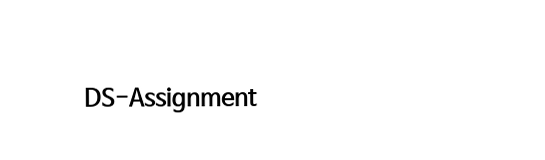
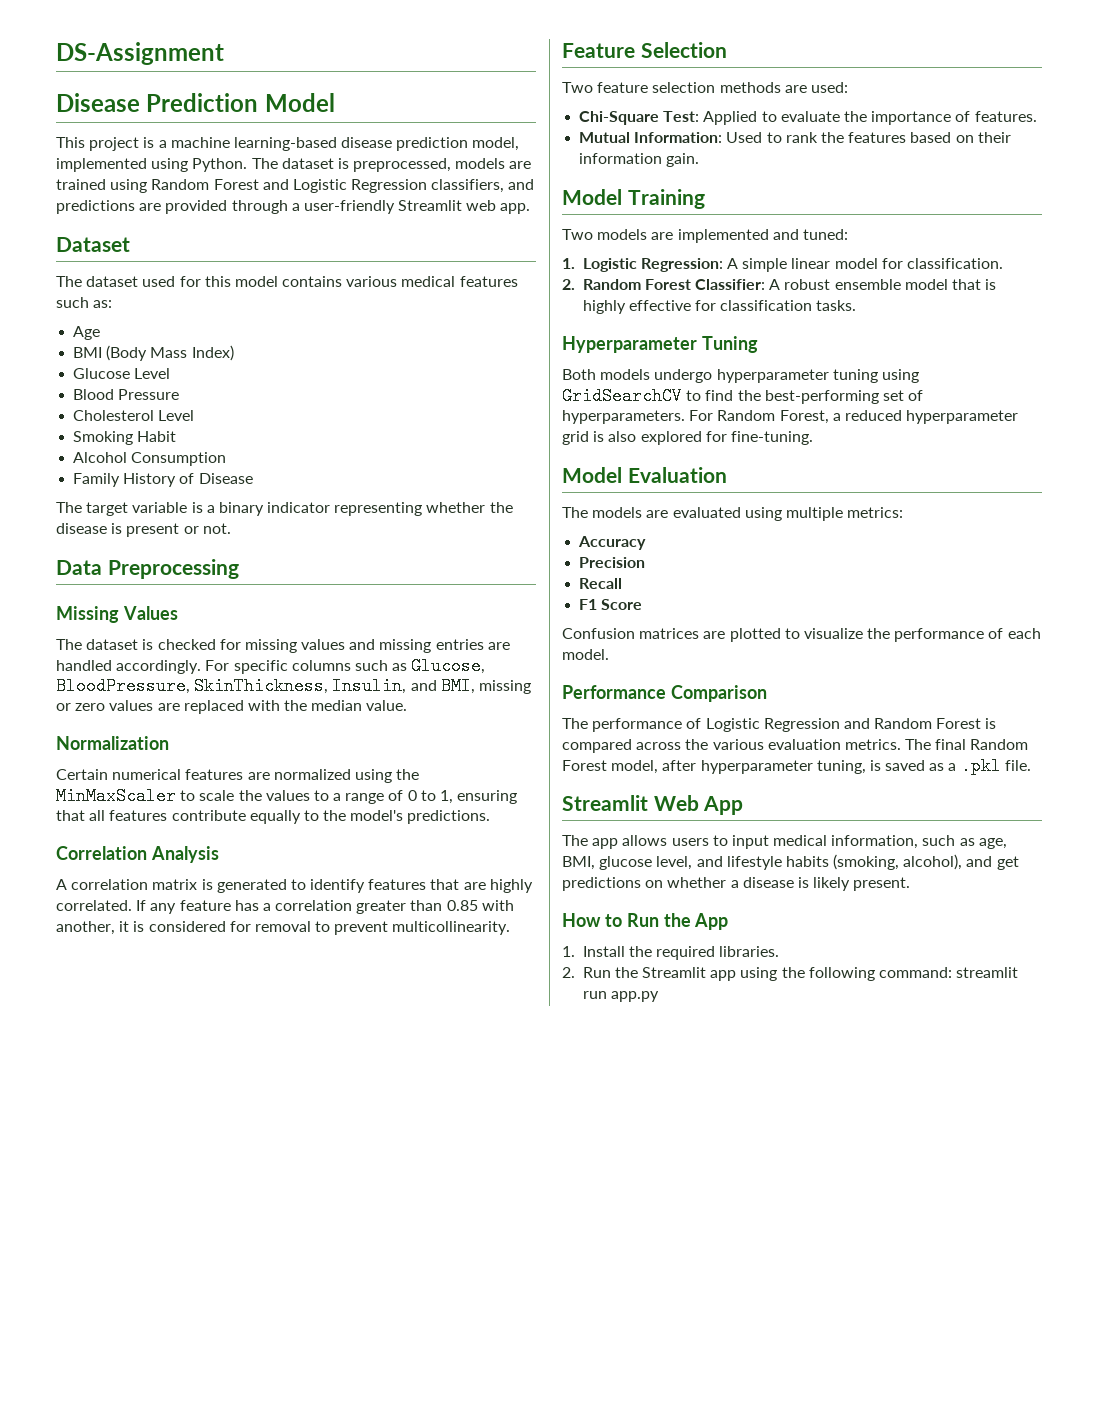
+ Disease Prediction Model
+ This project is a machine learning-based disease prediction model, implemented using Python. The dataset is preprocessed, models are trained using Random Forest and Logistic Regression classifiers, and predictions are provided through a user-friendly Streamlit web app.
+ Dataset
+ The dataset used for this model contains various medical features such as:
+ Age
+ BMI (Body Mass Index)
+ Glucose Level
+ Blood Pressure
+ Cholesterol Level
+ Smoking Habit
+ Alcohol Consumption
+ Family History of Disease
+ The target variable is a binary indicator representing whether the disease is present or not.
+ Data Preprocessing
+ Missing Values
+ The dataset is checked for missing values and missing entries are handled accordingly. For specific columns such as Glucose, BloodPressure, SkinThickness, Insulin, and BMI, missing or zero values are replaced with the median value.
+ Normalization
+ Certain numerical features are normalized using the MinMaxScaler to scale the values to a range of 0 to 1, ensuring that all features contribute equally to the model's predictions.
+ Correlation Analysis
+ A correlation matrix is generated to identify features that are highly correlated. If any feature has a correlation greater than 0.85 with another, it is considered for removal to prevent multicollinearity.
+ Feature Selection
+ Two feature selection methods are used:
+ Chi-Square Test: Applied to evaluate the importance of features.
+ Mutual Information: Used to rank the features based on their information gain.
+ Model Training
+ Two models are implemented and tuned:
+ 1. Logistic Regression: A simple linear model for classification.
+ 2. Random Forest Classifier: A robust ensemble model that is highly effective for classification tasks.
+ Hyperparameter Tuning
+ Both models undergo hyperparameter tuning using GridSearchCV to find the best-performing set of hyperparameters. For Random Forest, a reduced hyperparameter grid is also explored for fine-tuning.
+ Model Evaluation
+ The models are evaluated using multiple metrics:
+ Accuracy
+ Precision
+ Recall
+ F1 Score
+ Confusion matrices are plotted to visualize the performance of each model.
+ Performance Comparison
+ The performance of Logistic Regression and Random Forest is compared across the various evaluation metrics. The final Random Forest model, after hyperparameter tuning, is saved as a .pkl file.
+ Streamlit Web App
+ The app allows users to input medical information, such as age, BMI, glucose level, and lifestyle habits (smoking, alcohol), and get predictions on whether a disease is likely present.
+ How to Run the App
+ 1. Install the required libraries.
+ 2. Run the Streamlit app using the following command: streamlit run app.py

